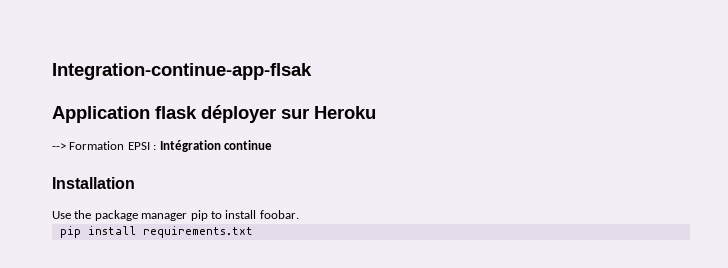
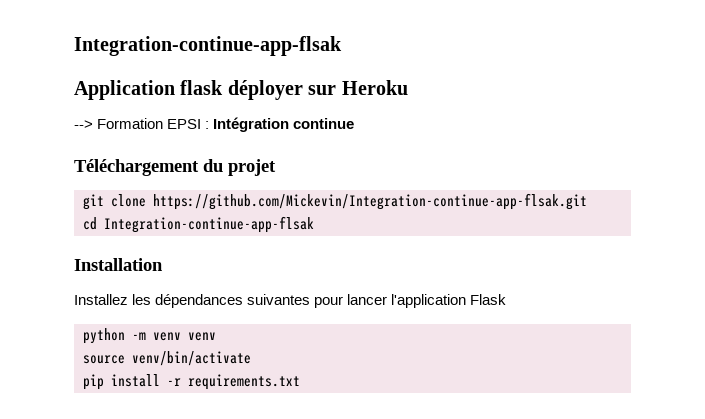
+ Téléchargement du projet
+ git clone https://github.com/Mickevin/Integration-continue-app-flsak.git
+ cd Integration-continue-app-flsak
  Installation
- Use the package manager pip to install foobar.
+ Installez les dépendances suivantes pour lancer l'application Flask
+ python -m venv venv
+ source venv/bin/activate
- pip install requirements.txt
+ pip install -r requirements.txt

